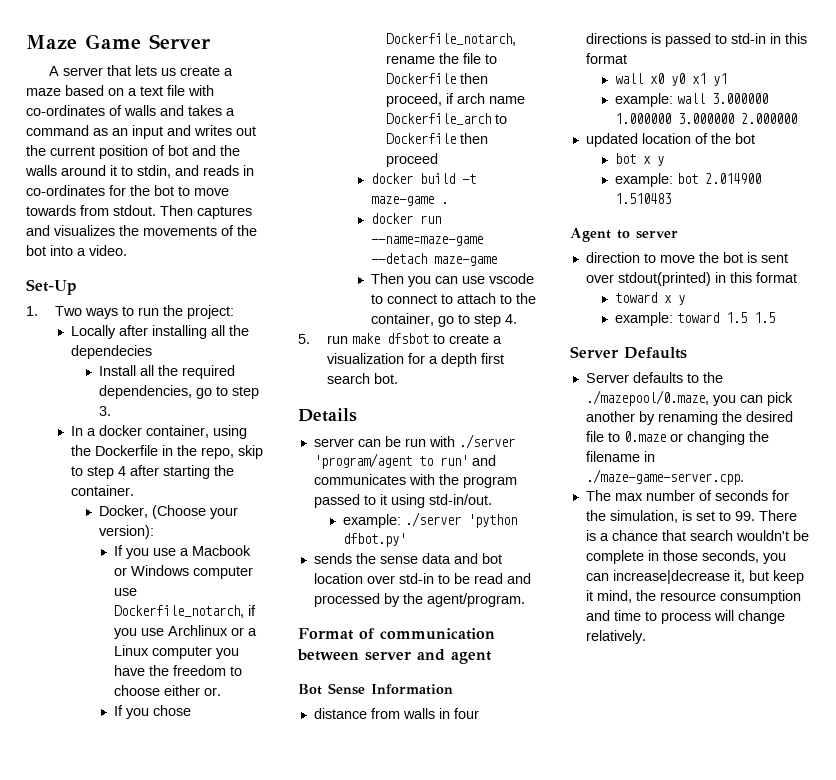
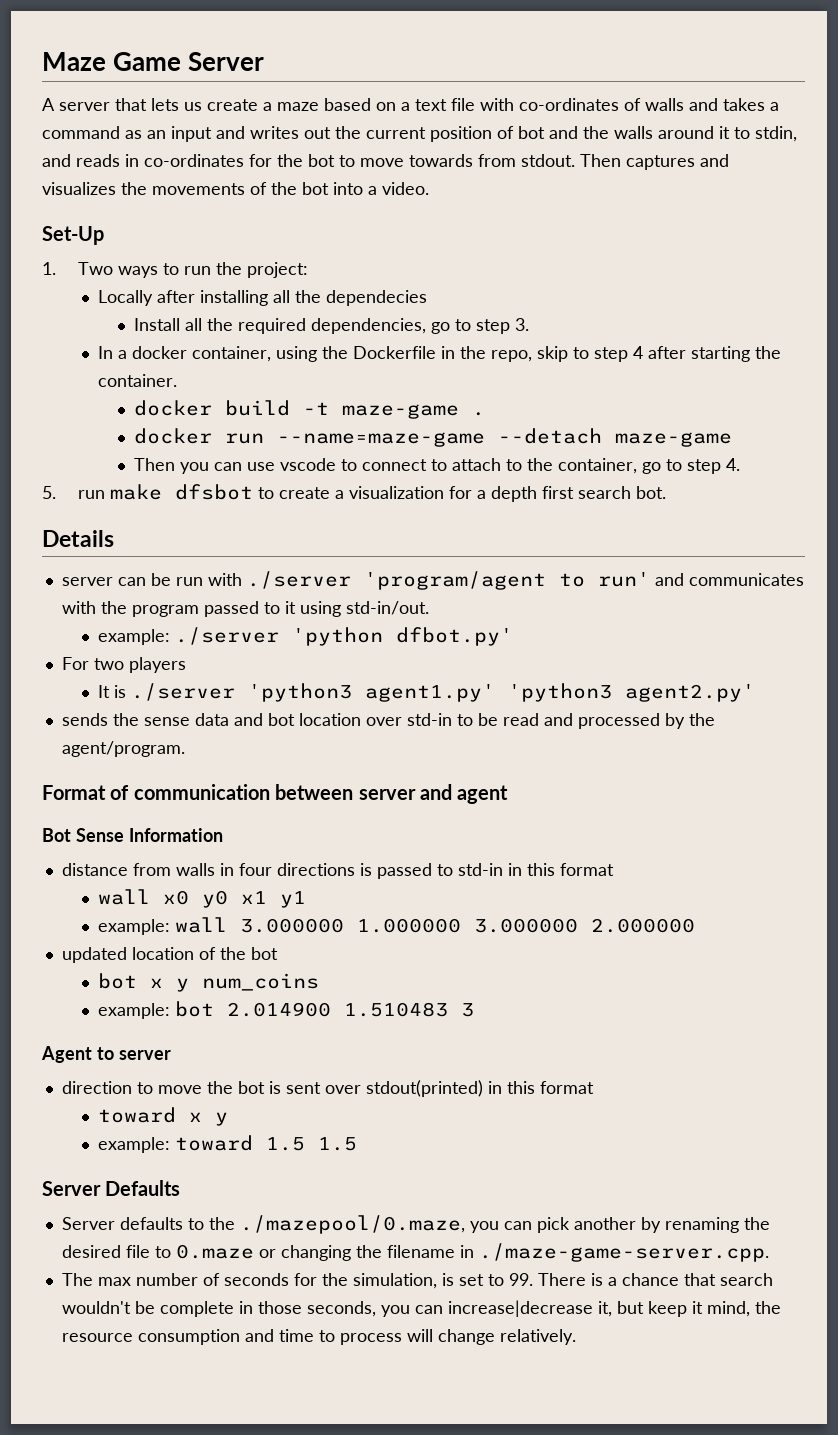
- Docker, (Choose your version):
- If you use a Macbook or Windows computer use Dockerfile_notarch, if you use Archlinux or a Linux computer you have the freedom to choose either or.
- If you chose Dockerfile_notarch, rename the file to Dockerfile then proceed, if arch name Dockerfile_arch to Dockerfile then proceed
+ For two players
+ It is ./server 'python3 agent1.py' 'python3 agent2.py'
- bot x y
+ bot x y num_coins
- example: bot 2.014900 1.510483
+ example: bot 2.014900 1.510483 3

